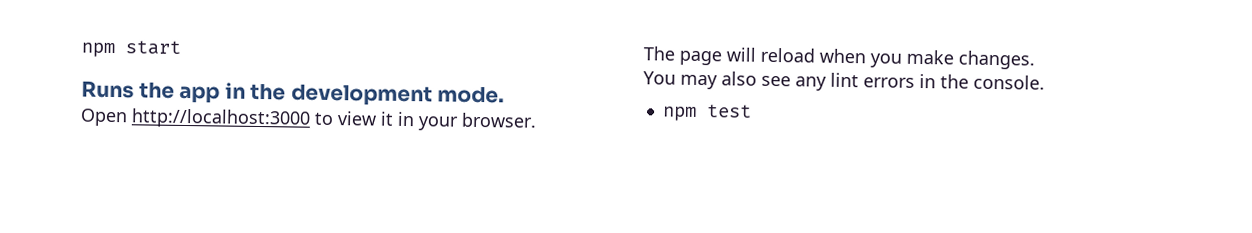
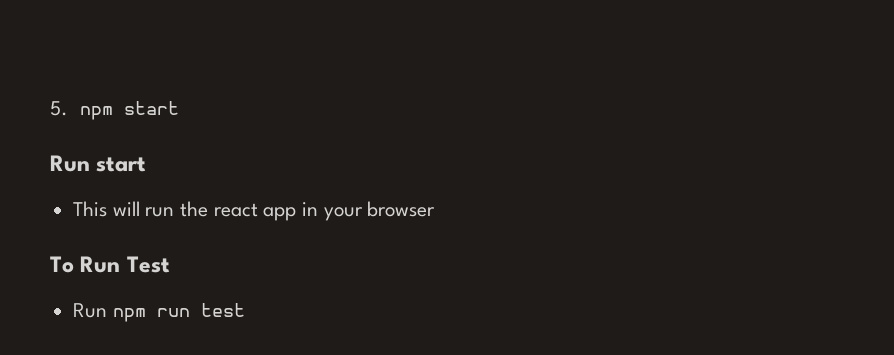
- npm start
+ 5. npm start
- Runs the app in the development mode.
- Open http://localhost:3000 to view it in your browser.
- The page will reload when you make changes.
- You may also see any lint errors in the console.
- npm test
+ Run start
+ This will run the react app in your browser
+ To Run Test
+ Run npm run test

